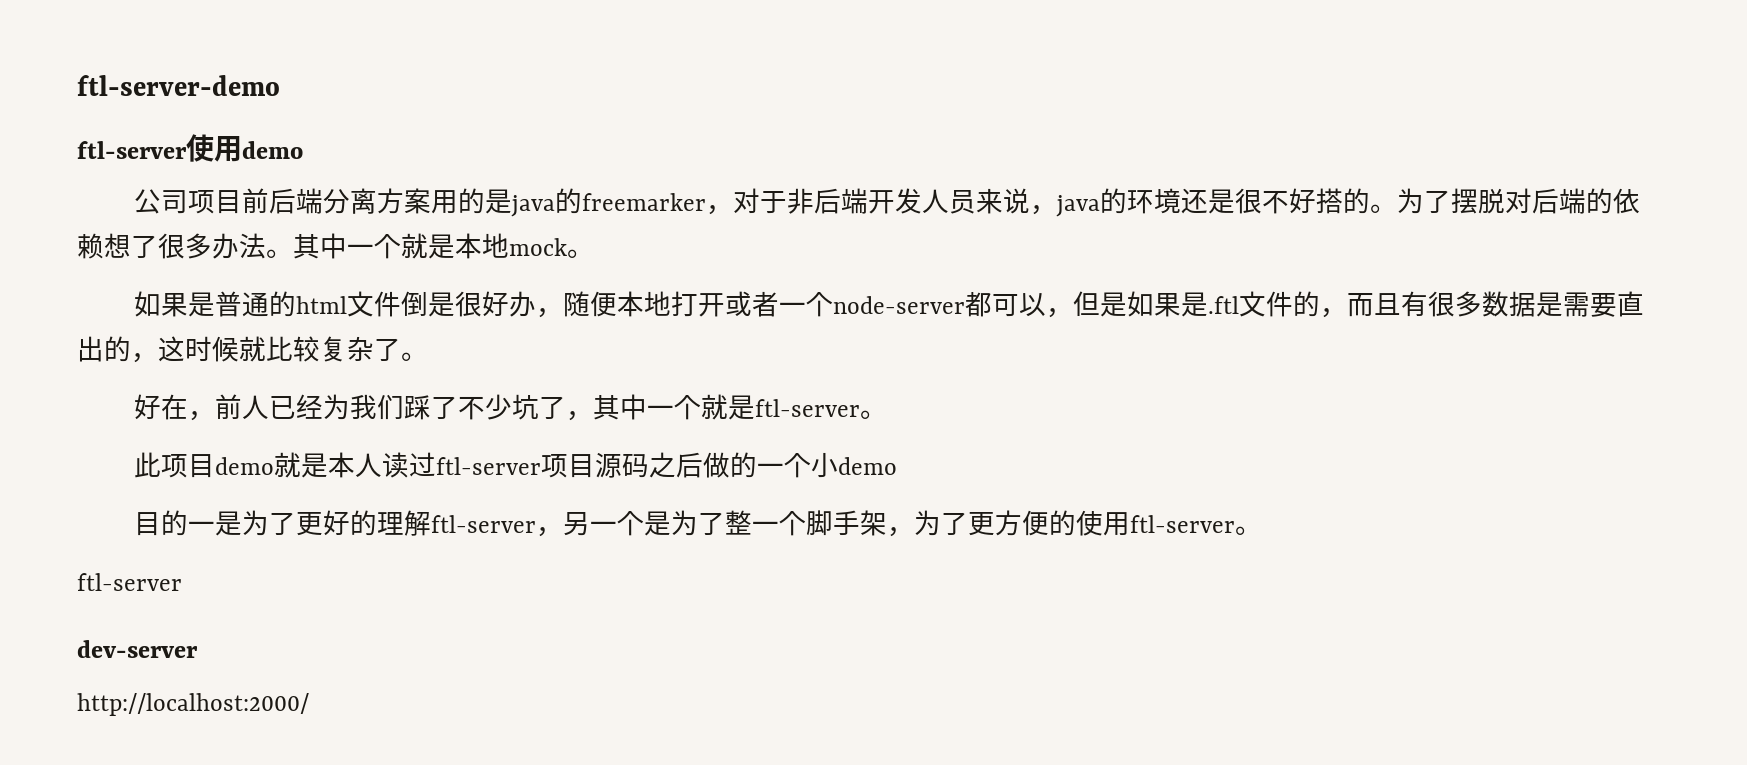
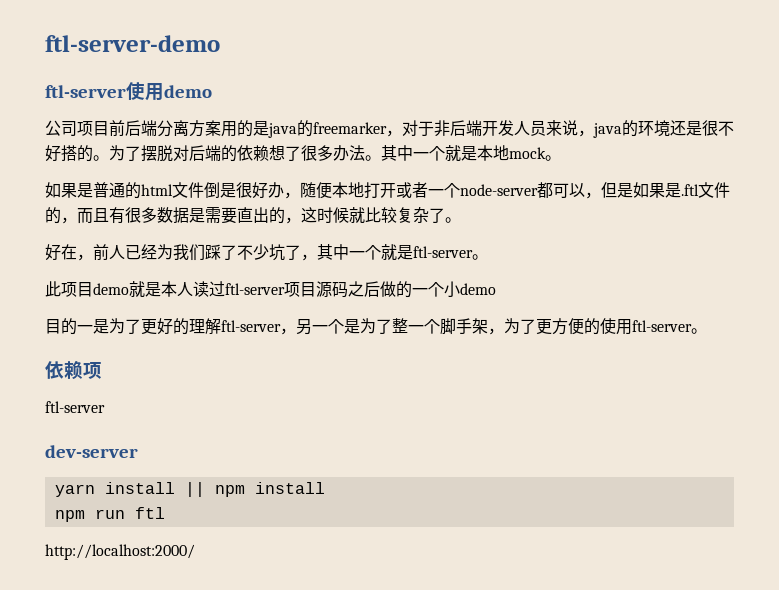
+ 依赖项
+ yarn install || npm install
+ npm run ftl

